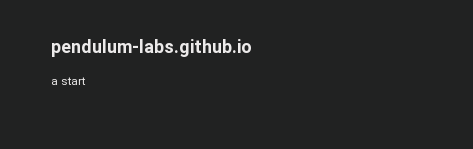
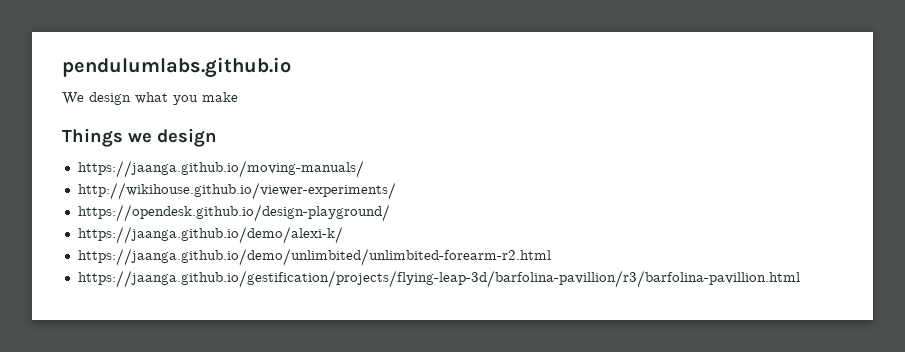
- pendulum-labs.github.io
- a start
+ pendulumlabs.github.io
+ We design what you make
+ Things we design
+ https://jaanga.github.io/moving-manuals/
+ http://wikihouse.github.io/viewer-experiments/
+ https://opendesk.github.io/design-playground/
+ https://jaanga.github.io/demo/alexi-k/
+ https://jaanga.github.io/demo/unlimbited/unlimbited-forearm-r2.html
+ https://jaanga.github.io/gestification/projects/flying-leap-3d/barfolina-pavillion/r3/barfolina-pavillion.html

